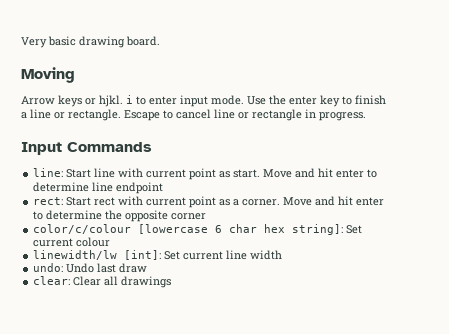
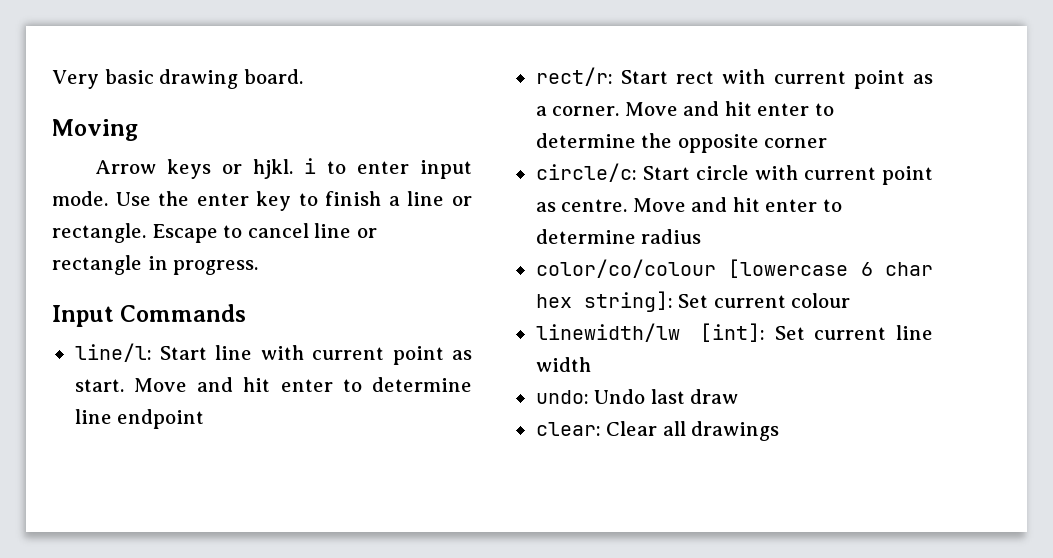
- line: Start line with current point as start.
+ line/l: Start line with current point as start.
- rect: Start rect with current point as a corner.
+ rect/r: Start rect with current point as a corner.
- color/c/colour [lowercase 6 char hex string]: Set current colour
+ circle/c: Start circle with current point as centre. Move and hit enter to determine radius
+ color/co/colour [lowercase 6 char hex string]: Set current colour

